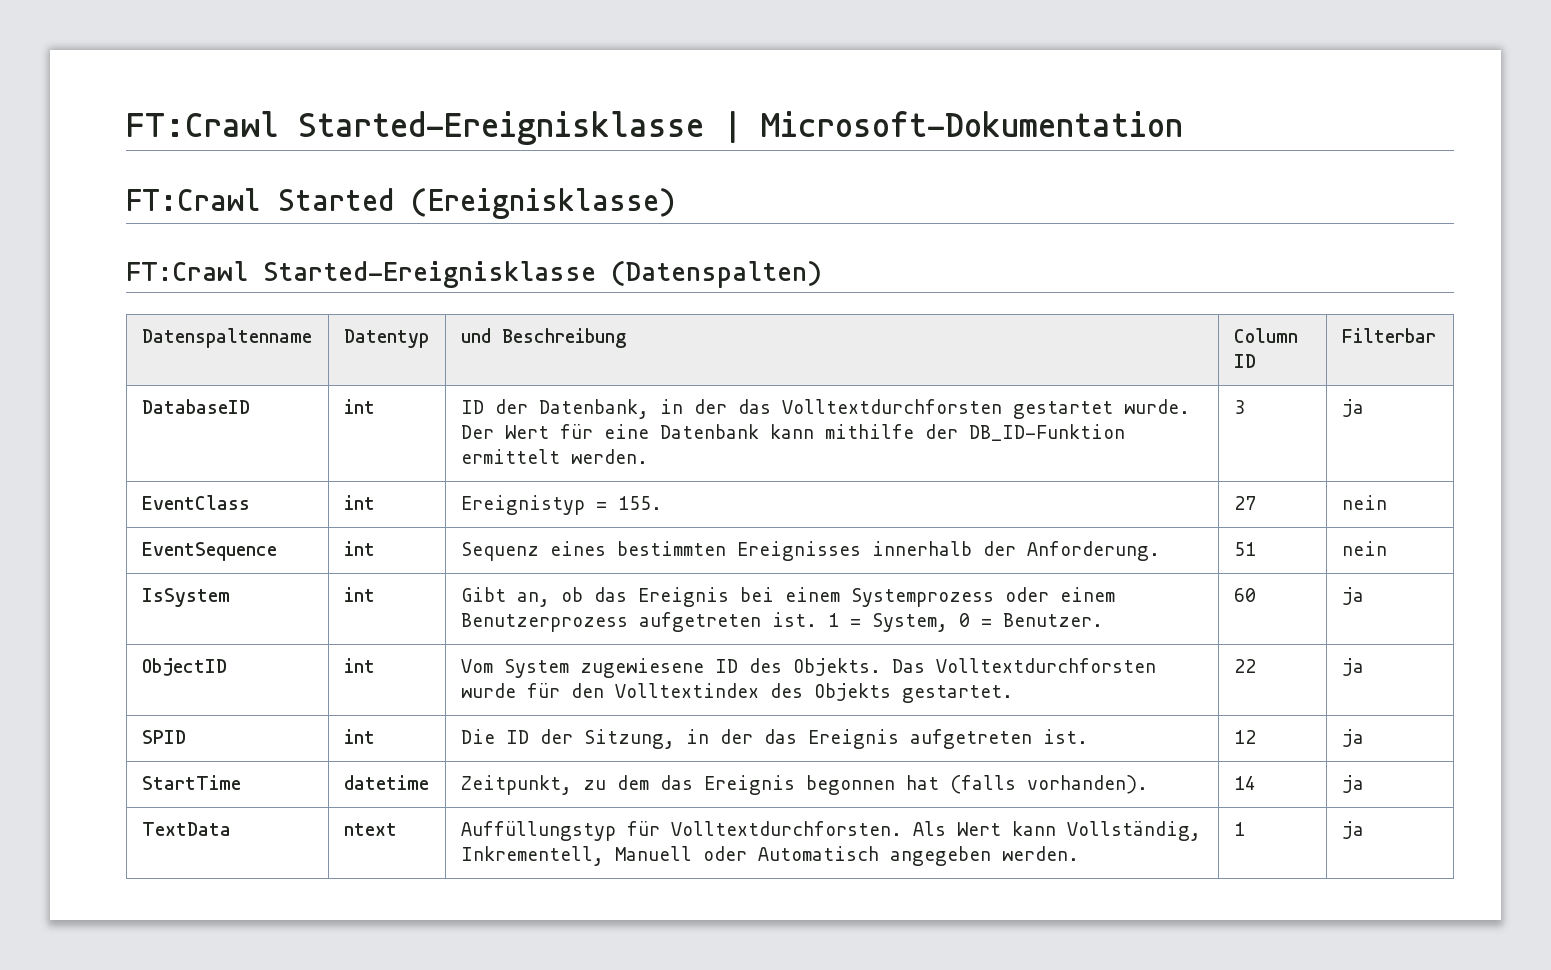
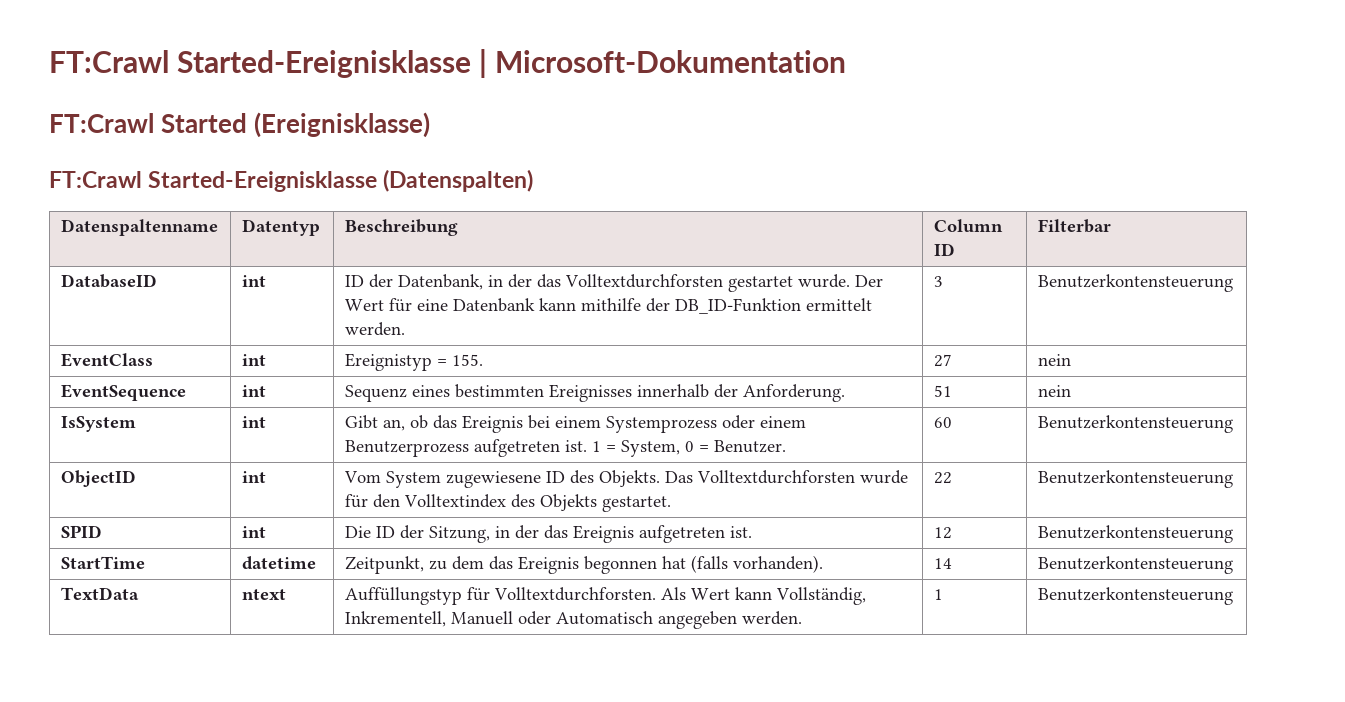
- Datenspaltenname | Datentyp | und Beschreibung | Column ID | Filterbar
+ Datenspaltenname | Datentyp | Beschreibung | Column ID | Filterbar
- DatabaseID | int | ID der Datenbank, in der das Volltextdurchforsten gestartet wurde. Der Wert für eine Datenbank kann mithilfe der DB_ID-Funktion ermittelt werden. | 3 | ja
+ DatabaseID | int | ID der Datenbank, in der das Volltextdurchforsten gestartet wurde. Der Wert für eine Datenbank kann mithilfe der DB_ID-Funktion ermittelt werden. | 3 | Benutzerkontensteuerung
- IsSystem | int | Gibt an, ob das Ereignis bei einem Systemprozess oder einem Benutzerprozess aufgetreten ist. 1 = System, 0 = Benutzer. | 60 | ja
+ IsSystem | int | Gibt an, ob das Ereignis bei einem Systemprozess oder einem Benutzerprozess aufgetreten ist. 1 = System, 0 = Benutzer. | 60 | Benutzerkontensteuerung
- ObjectID | int | Vom System zugewiesene ID des Objekts. Das Volltextdurchforsten wurde für den Volltextindex des Objekts gestartet. | 22 | ja
+ ObjectID | int | Vom System zugewiesene ID des Objekts. Das Volltextdurchforsten wurde für den Volltextindex des Objekts gestartet. | 22 | Benutzerkontensteuerung
- SPID | int | Die ID der Sitzung, in der das Ereignis aufgetreten ist. | 12 | ja
+ SPID | int | Die ID der Sitzung, in der das Ereignis aufgetreten ist. | 12 | Benutzerkontensteuerung
- StartTime | datetime | Zeitpunkt, zu dem das Ereignis begonnen hat (falls vorhanden). | 14 | ja
+ StartTime | datetime | Zeitpunkt, zu dem das Ereignis begonnen hat (falls vorhanden). | 14 | Benutzerkontensteuerung
- TextData | ntext | Auffüllungstyp für Volltextdurchforsten. Als Wert kann Vollständig, Inkrementell, Manuell oder Automatisch angegeben werden. | 1 | ja
+ TextData | ntext | Auffüllungstyp für Volltextdurchforsten. Als Wert kann Vollständig, Inkrementell, Manuell oder Automatisch angegeben werden. | 1 | Benutzerkontensteuerung

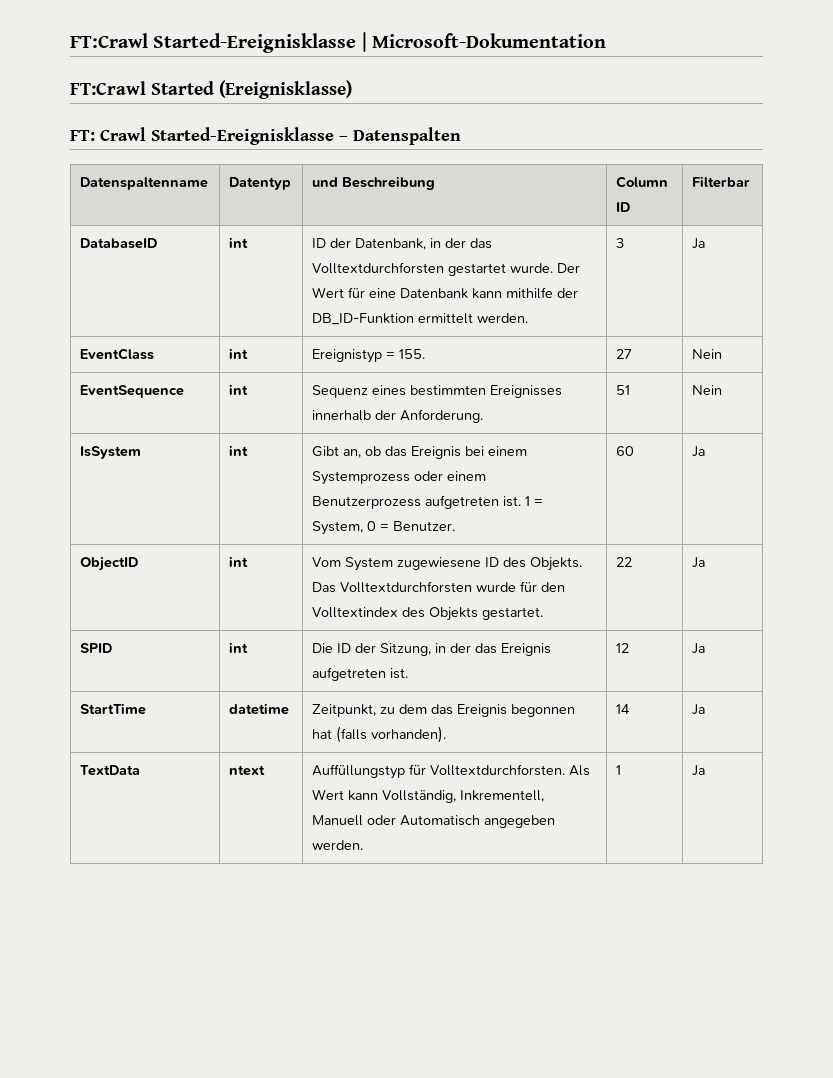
- FT:Crawl Started-Ereignisklasse (Datenspalten)
+ FT: Crawl Started-Ereignisklasse – Datenspalten
- Datenspaltenname | Datentyp | Beschreibung | Column ID | Filterbar
+ Datenspaltenname | Datentyp | und Beschreibung | Column ID | Filterbar
- DatabaseID | int | ID der Datenbank, in der das Volltextdurchforsten gestartet wurde. Der Wert für eine Datenbank kann mithilfe der DB_ID-Funktion ermittelt werden. | 3 | Benutzerkontensteuerung
+ DatabaseID | int | ID der Datenbank, in der das Volltextdurchforsten gestartet wurde. Der Wert für eine Datenbank kann mithilfe der DB_ID-Funktion ermittelt werden. | 3 | Ja
- EventClass | int | Ereignistyp = 155. | 27 | nein
+ EventClass | int | Ereignistyp = 155. | 27 | Nein
- EventSequence | int | Sequenz eines bestimmten Ereignisses innerhalb der Anforderung. | 51 | nein
+ EventSequence | int | Sequenz eines bestimmten Ereignisses innerhalb der Anforderung. | 51 | Nein
- IsSystem | int | Gibt an, ob das Ereignis bei einem Systemprozess oder einem Benutzerprozess aufgetreten ist. 1 = System, 0 = Benutzer. | 60 | Benutzerkontensteuerung
+ IsSystem | int | Gibt an, ob das Ereignis bei einem Systemprozess oder einem Benutzerprozess aufgetreten ist. 1 = System, 0 = Benutzer. | 60 | Ja
- ObjectID | int | Vom System zugewiesene ID des Objekts. Das Volltextdurchforsten wurde für den Volltextindex des Objekts gestartet. | 22 | Benutzerkontensteuerung
+ ObjectID | int | Vom System zugewiesene ID des Objekts. Das Volltextdurchforsten wurde für den Volltextindex des Objekts gestartet. | 22 | Ja
- SPID | int | Die ID der Sitzung, in der das Ereignis aufgetreten ist. | 12 | Benutzerkontensteuerung
+ SPID | int | Die ID der Sitzung, in der das Ereignis aufgetreten ist. | 12 | Ja
- StartTime | datetime | Zeitpunkt, zu dem das Ereignis begonnen hat (falls vorhanden). | 14 | Benutzerkontensteuerung
+ StartTime | datetime | Zeitpunkt, zu dem das Ereignis begonnen hat (falls vorhanden). | 14 | Ja
- TextData | ntext | Auffüllungstyp für Volltextdurchforsten. Als Wert kann Vollständig, Inkrementell, Manuell oder Automatisch angegeben werden. | 1 | Benutzerkontensteuerung
+ TextData | ntext | Auffüllungstyp für Volltextdurchforsten. Als Wert kann Vollständig, Inkrementell, Manuell oder Automatisch angegeben werden. | 1 | Ja

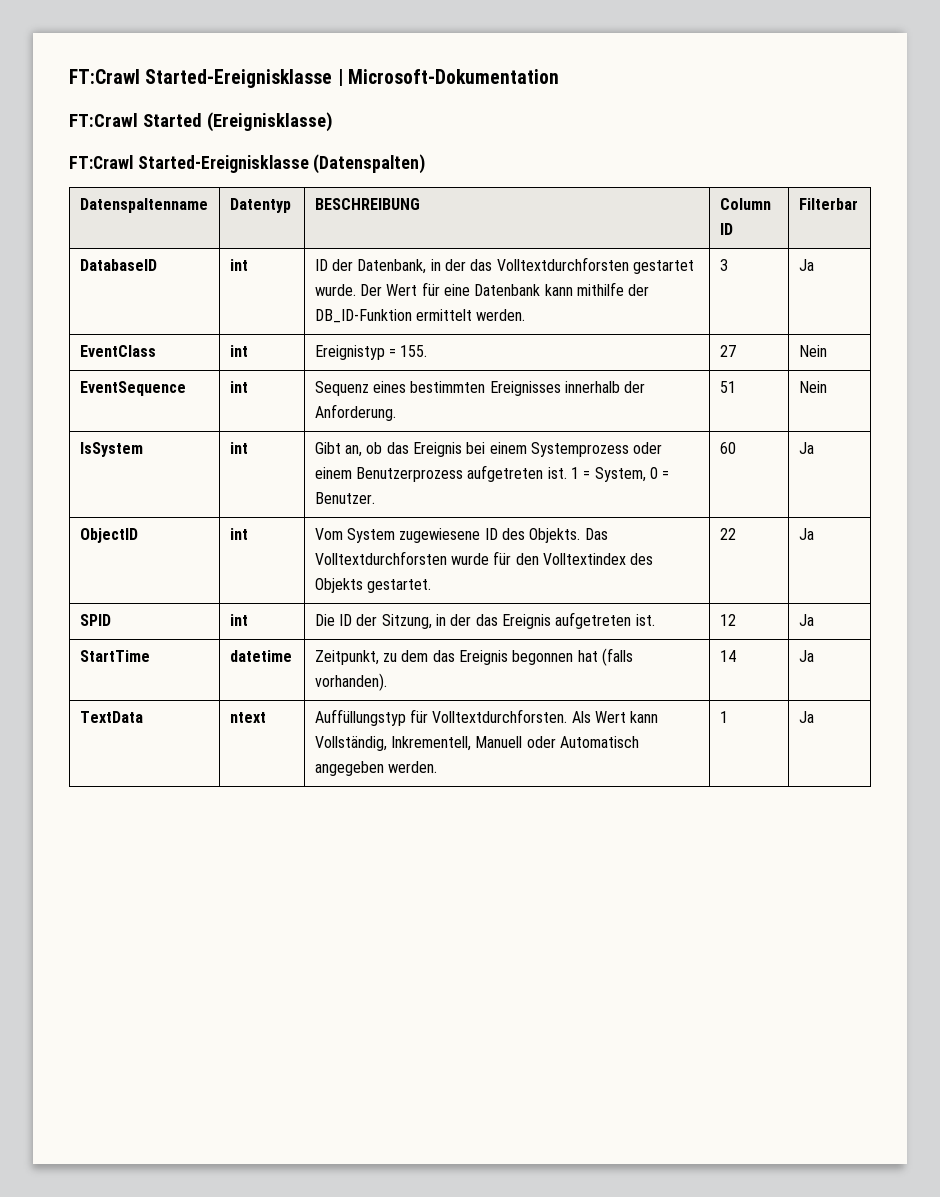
- FT: Crawl Started-Ereignisklasse – Datenspalten
+ FT:Crawl Started-Ereignisklasse (Datenspalten)
- Datenspaltenname | Datentyp | und Beschreibung | Column ID | Filterbar
+ Datenspaltenname | Datentyp | BESCHREIBUNG | Column ID | Filterbar

